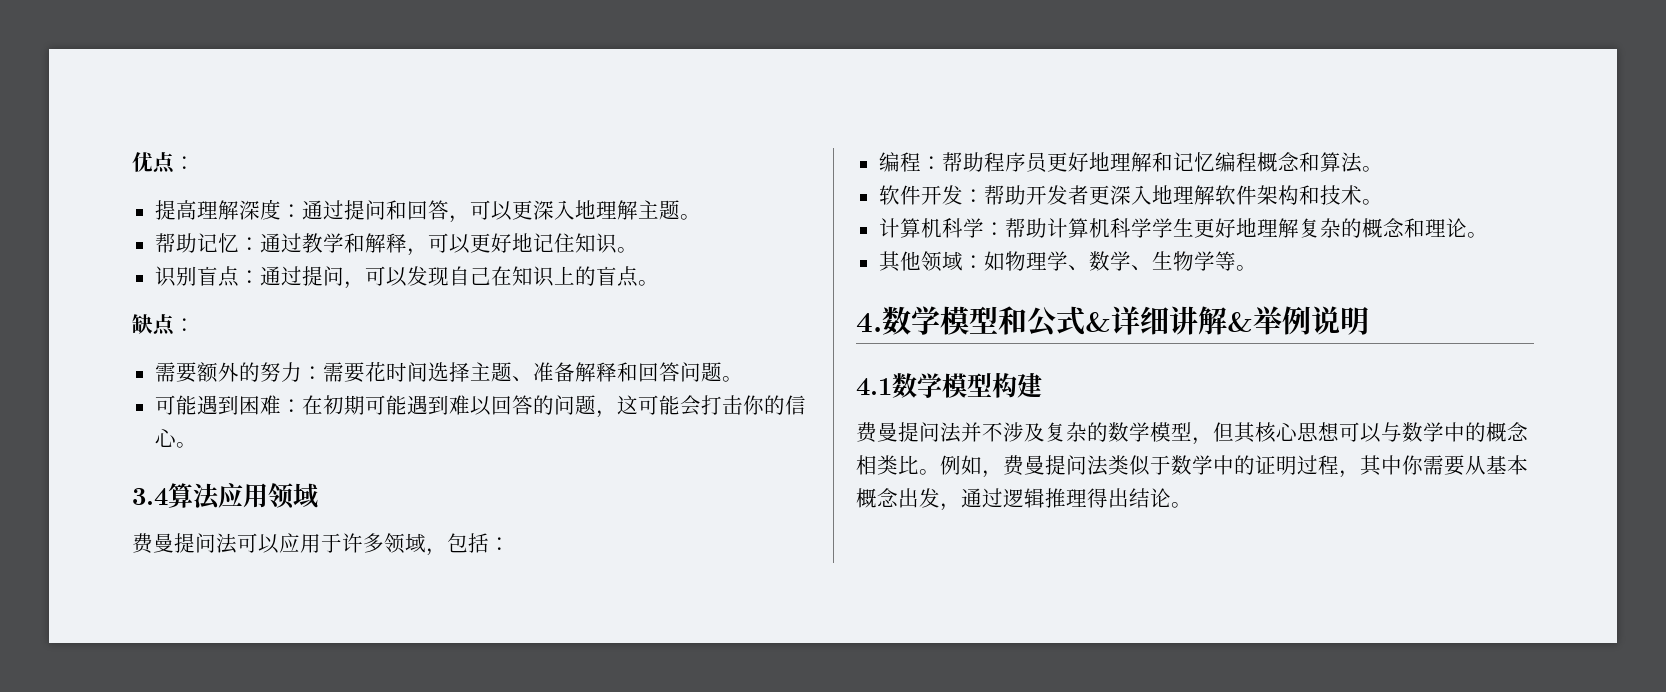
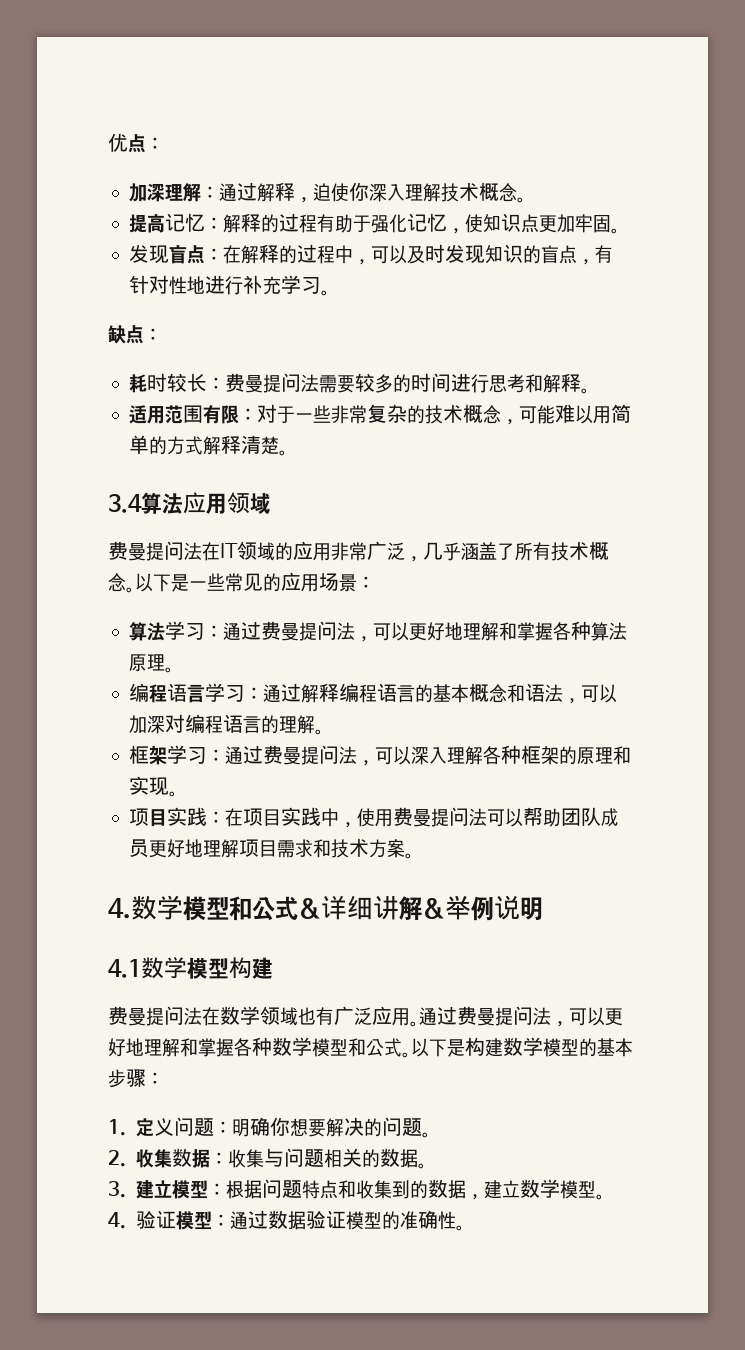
- 提高理解深度：通过提问和回答，可以更深入地理解主题。
- 帮助记忆：通过教学和解释，可以更好地记住知识。
- 识别盲点：通过提问，可以发现自己在知识上的盲点。
+ 加深理解：通过解释，迫使你深入理解技术概念。
+ 提高记忆：解释的过程有助于强化记忆，使知识点更加牢固。
+ 发现盲点：在解释的过程中，可以及时发现知识的盲点，有针对性地进行补充学习。
  缺点：
- 需要额外的努力：需要花时间选择主题、准备解释和回答问题。
- 可能遇到困难：在初期可能遇到难以回答的问题，这可能会打击你的信心。
+ 耗时较长：费曼提问法需要较多的时间进行思考和解释。
+ 适用范围有限：对于一些非常复杂的技术概念，可能难以用简单的方式解释清楚。
- 费曼提问法可以应用于许多领域，包括：
- 编程：帮助程序员更好地理解和记忆编程概念和算法。
- 软件开发：帮助开发者更深入地理解软件架构和技术。
- 计算机科学：帮助计算机科学学生更好地理解复杂的概念和理论。
- 其他领域：如物理学、数学、生物学等。
+ 费曼提问法在IT领域的应用非常广泛，几乎涵盖了所有技术概念。以下是一些常见的应用场景：
+ 算法学习：通过费曼提问法，可以更好地理解和掌握各种算法原理。
+ 编程语言学习：通过解释编程语言的基本概念和语法，可以加深对编程语言的理解。
+ 框架学习：通过费曼提问法，可以深入理解各种框架的原理和实现。
+ 项目实践：在项目实践中，使用费曼提问法可以帮助团队成员更好地理解项目需求和技术方案。
- 费曼提问法并不涉及复杂的数学模型，但其核心思想可以与数学中的概念相类比。例如，费曼提问法类似于数学中的证明过程，其中你需要从基本概念出发，通过逻辑推理得出结论。
+ 费曼提问法在数学领域也有广泛应用。通过费曼提问法，可以更好地理解和掌握各种数学模型和公式。以下是构建数学模型的基本步骤：
+ 1.定义问题：明确你想要解决的问题。
+ 2.收集数据：收集与问题相关的数据。
+ 3.建立模型：根据问题特点和收集到的数据，建立数学模型。
+ 4.验证模型：通过数据验证模型的准确性。

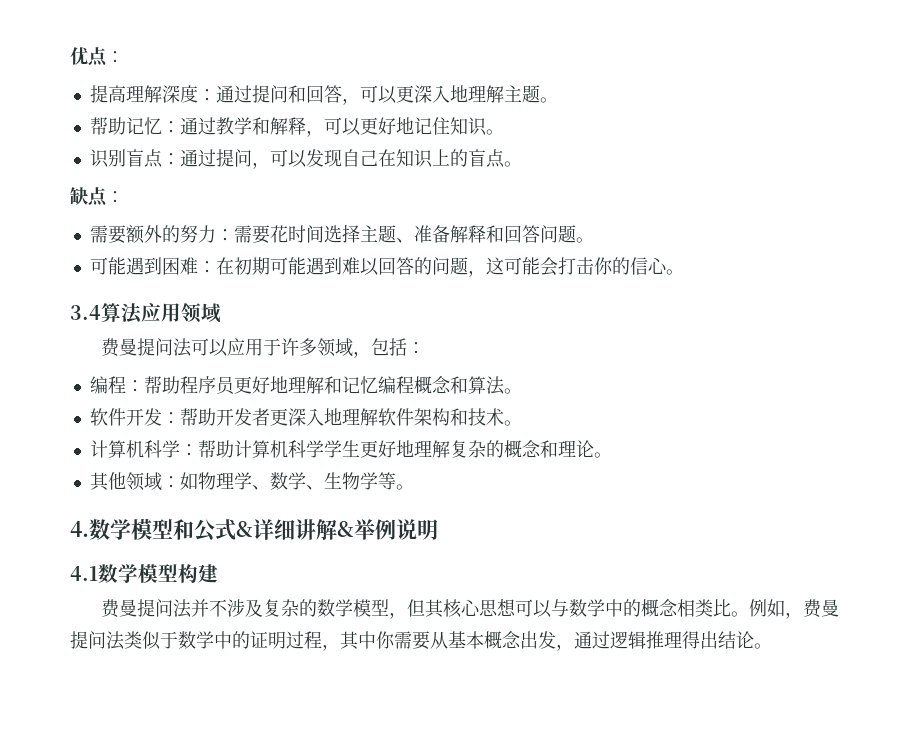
- 加深理解：通过解释，迫使你深入理解技术概念。
- 提高记忆：解释的过程有助于强化记忆，使知识点更加牢固。
- 发现盲点：在解释的过程中，可以及时发现知识的盲点，有针对性地进行补充学习。
+ 提高理解深度：通过提问和回答，可以更深入地理解主题。
+ 帮助记忆：通过教学和解释，可以更好地记住知识。
+ 识别盲点：通过提问，可以发现自己在知识上的盲点。
  缺点：
- 耗时较长：费曼提问法需要较多的时间进行思考和解释。
- 适用范围有限：对于一些非常复杂的技术概念，可能难以用简单的方式解释清楚。
+ 需要额外的努力：需要花时间选择主题、准备解释和回答问题。
+ 可能遇到困难：在初期可能遇到难以回答的问题，这可能会打击你的信心。
- 费曼提问法在IT领域的应用非常广泛，几乎涵盖了所有技术概念。以下是一些常见的应用场景：
- 算法学习：通过费曼提问法，可以更好地理解和掌握各种算法原理。
- 编程语言学习：通过解释编程语言的基本概念和语法，可以加深对编程语言的理解。
- 框架学习：通过费曼提问法，可以深入理解各种框架的原理和实现。
- 项目实践：在项目实践中，使用费曼提问法可以帮助团队成员更好地理解项目需求和技术方案。
+ 费曼提问法可以应用于许多领域，包括：
+ 编程：帮助程序员更好地理解和记忆编程概念和算法。
+ 软件开发：帮助开发者更深入地理解软件架构和技术。
+ 计算机科学：帮助计算机科学学生更好地理解复杂的概念和理论。
+ 其他领域：如物理学、数学、生物学等。
- 费曼提问法在数学领域也有广泛应用。通过费曼提问法，可以更好地理解和掌握各种数学模型和公式。以下是构建数学模型的基本步骤：
- 1.定义问题：明确你想要解决的问题。
- 2.收集数据：收集与问题相关的数据。
- 3.建立模型：根据问题特点和收集到的数据，建立数学模型。
- 4.验证模型：通过数据验证模型的准确性。
+ 费曼提问法并不涉及复杂的数学模型，但其核心思想可以与数学中的概念相类比。例如，费曼提问法类似于数学中的证明过程，其中你需要从基本概念出发，通过逻辑推理得出结论。

